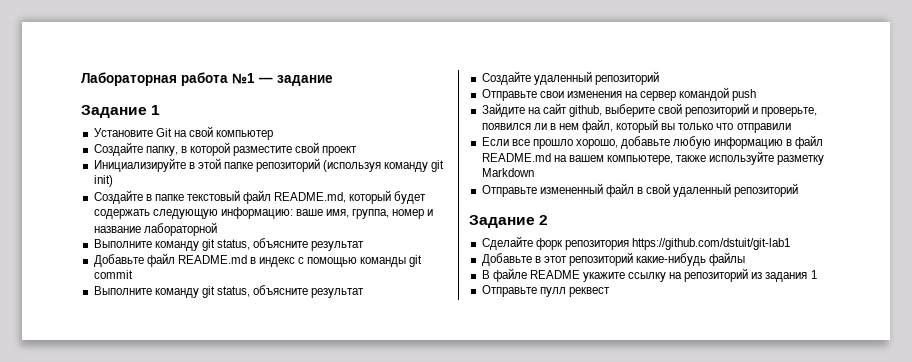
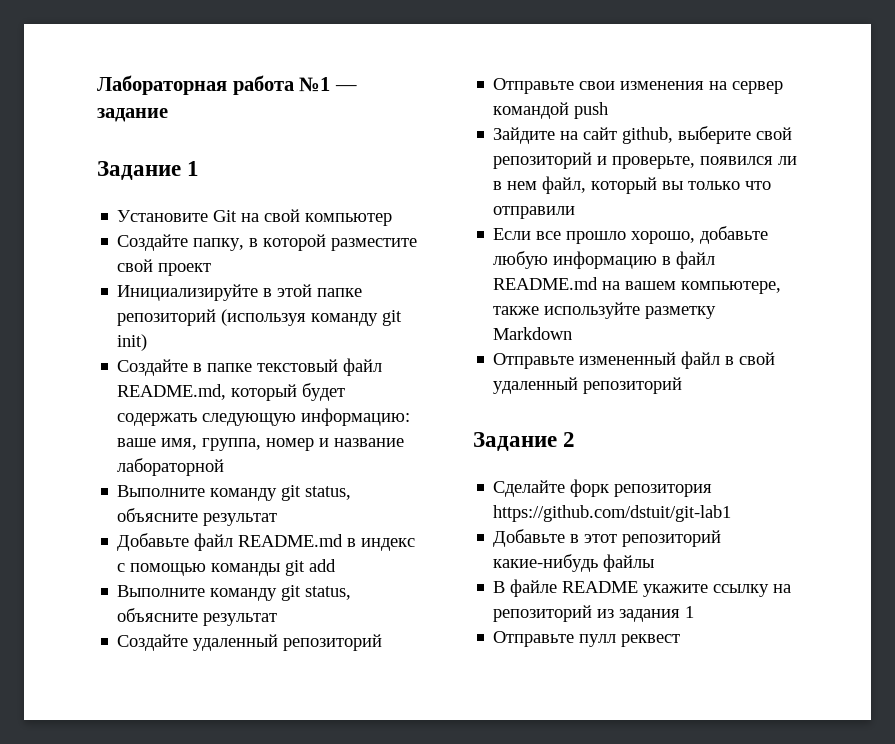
- Добавьте файл README.md в индекс с помощью команды git commit
+ Добавьте файл README.md в индекс с помощью команды git add

